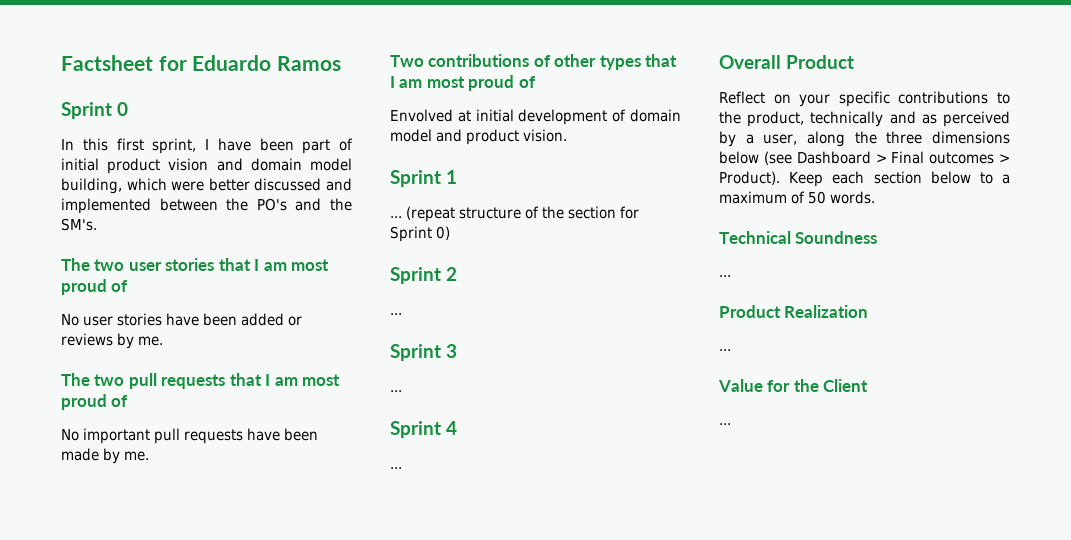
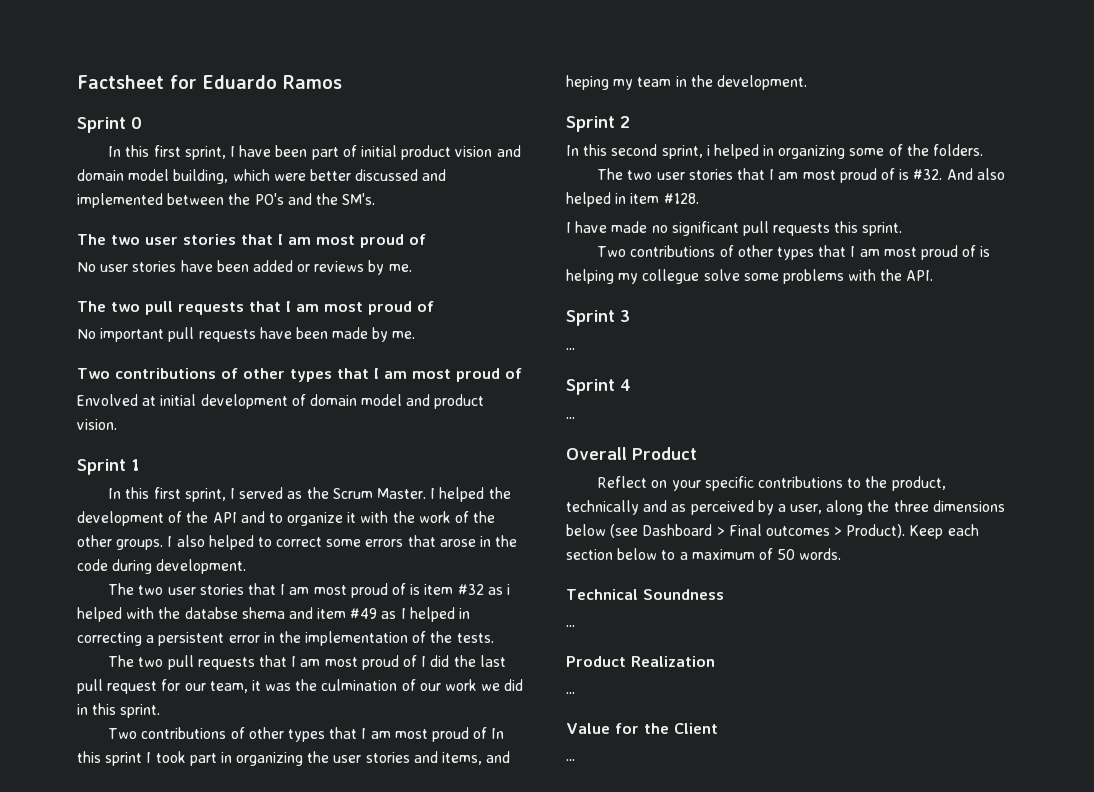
- ... (repeat structure of the section for Sprint 0)
+ In this first sprint, I served as the Scrum Master. I helped the development of the API and to organize it with the work of the other groups. I also helped to correct some errors that arose in the code during development.
+ The two user stories that I am most proud of is item #32 as i helped with the databse shema and item #49 as I helped in correcting a persistent error in the implementation of the tests.
+ The two pull requests that I am most proud of I did the last pull request for our team, it was the culmination of our work we did in this sprint.
+ Two contributions of other types that I am most proud of In this sprint I took part in organizing the user stories and items, and heping my team in the development.
  Sprint 2
- ...
+ In this second sprint, i helped in organizing some of the folders.
+ The two user stories that I am most proud of is #32. And also helped in item #128.
+ I have made no significant pull requests this sprint.
+ Two contributions of other types that I am most proud of is helping my collegue solve some problems with the API.

